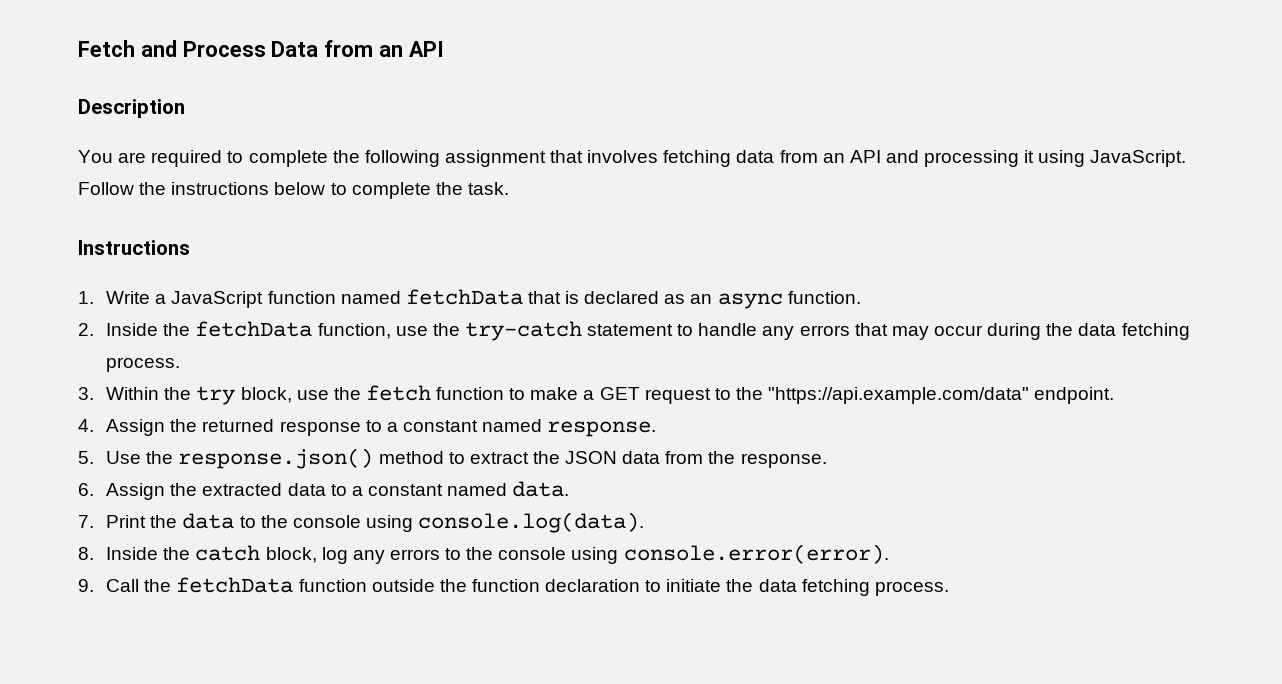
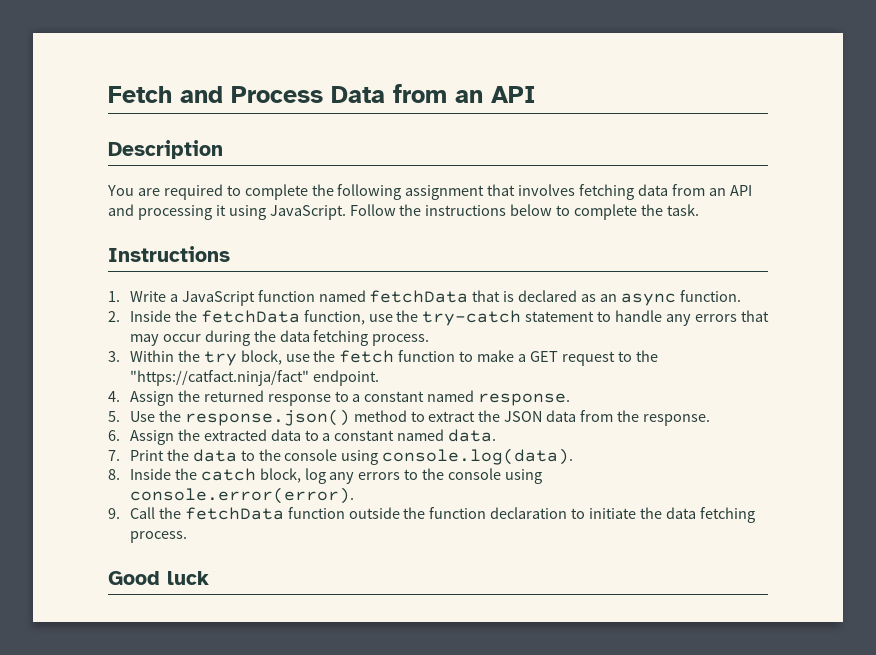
- 3. Within the try block, use the fetch function to make a GET request to the "https://api.example.com/data" endpoint.
+ 3. Within the try block, use the fetch function to make a GET request to the "https://catfact.ninja/fact" endpoint.
+ Good luck

